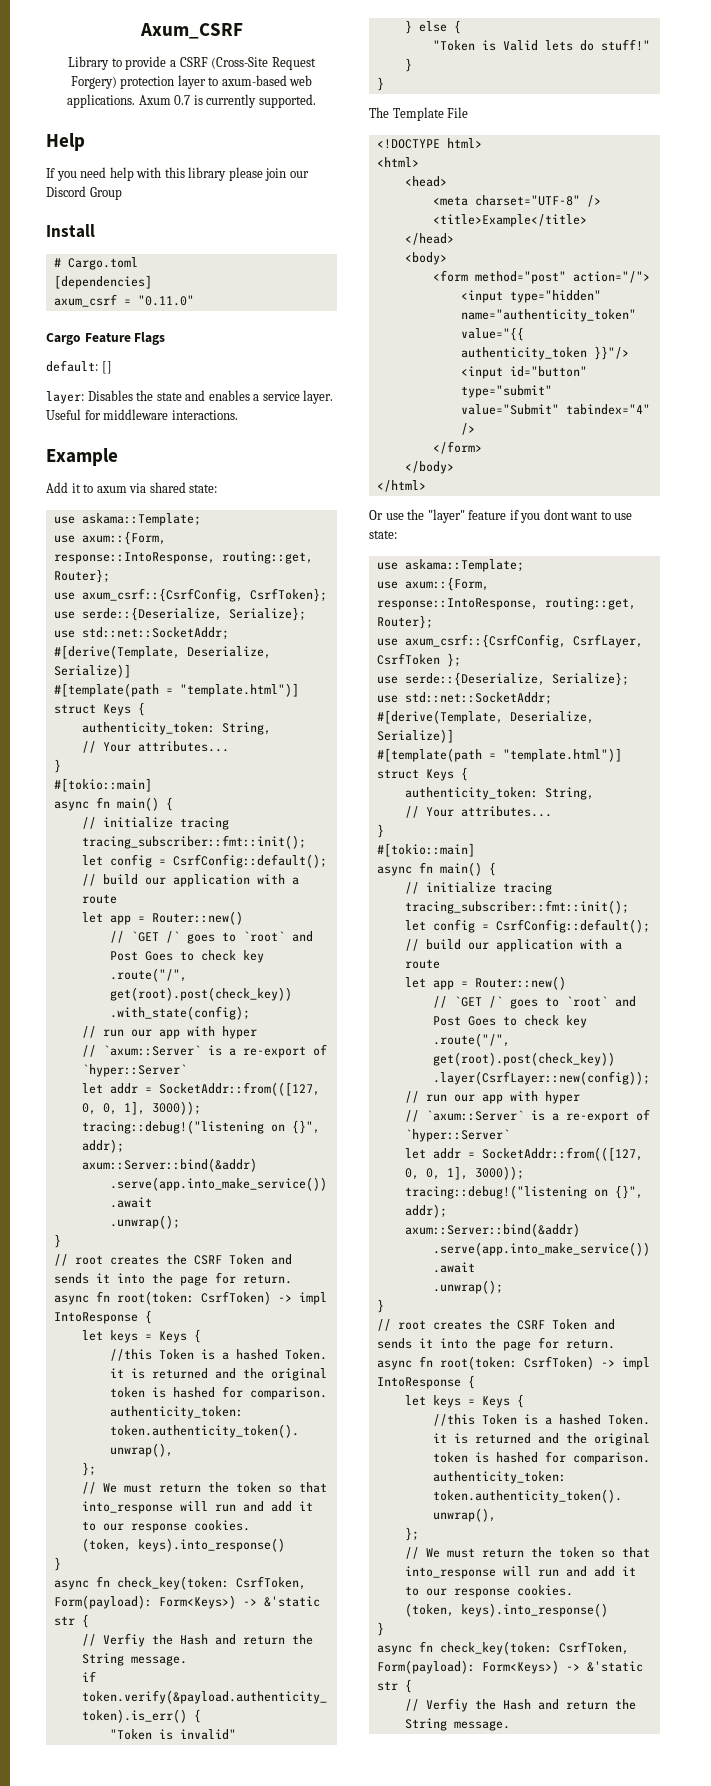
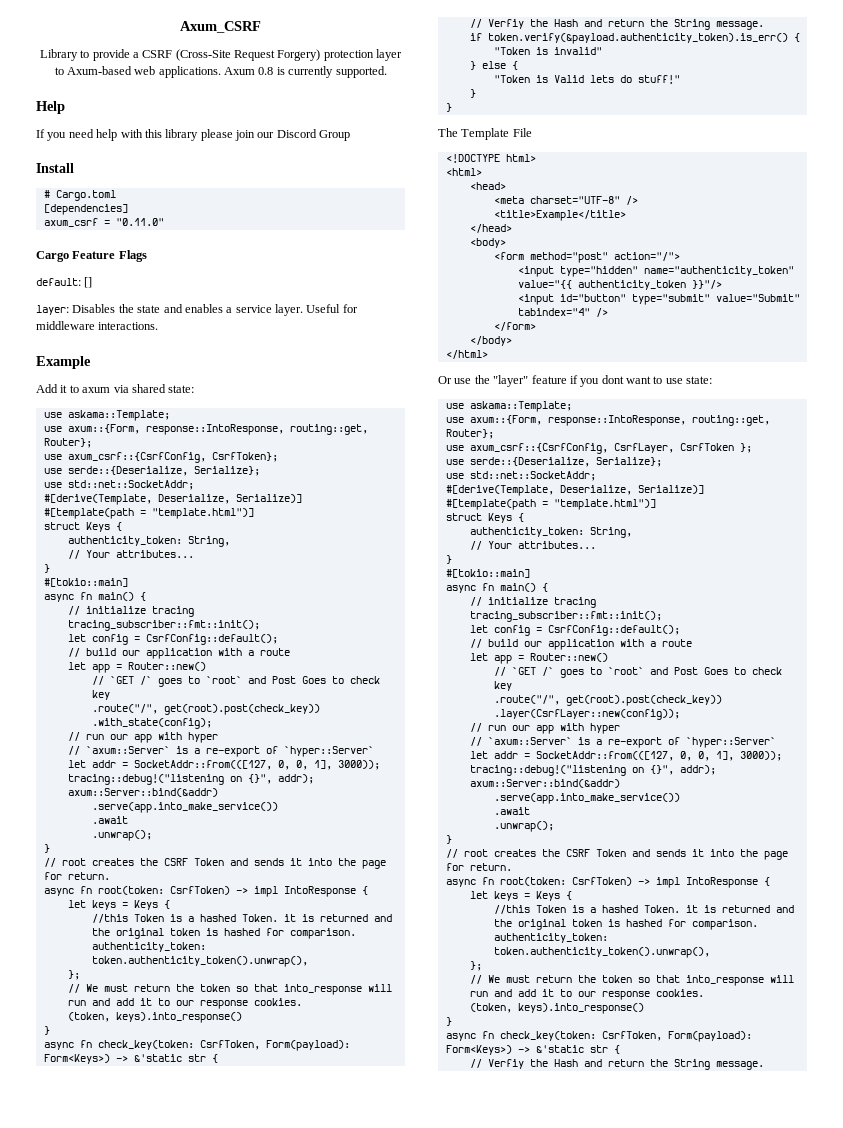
- Library to provide a CSRF (Cross-Site Request Forgery) protection layer to axum-based web applications.
+ Library to provide a CSRF (Cross-Site Request Forgery) protection layer to Axum-based web applications.
- Axum 0.7 is currently supported.
+ Axum 0.8 is currently supported.

